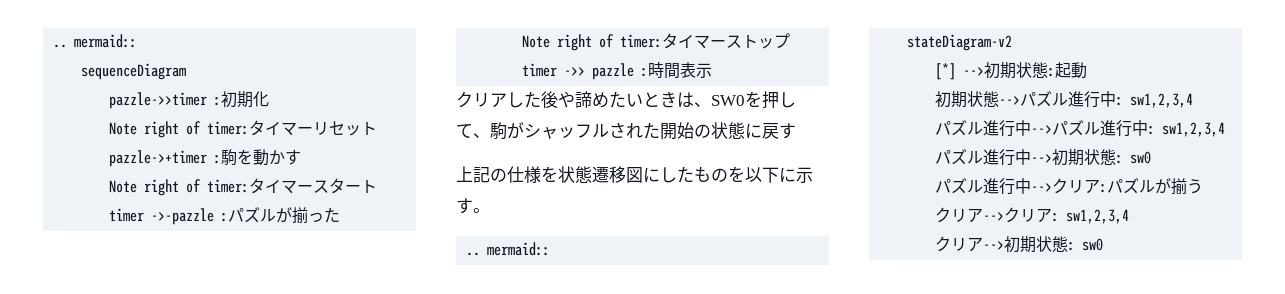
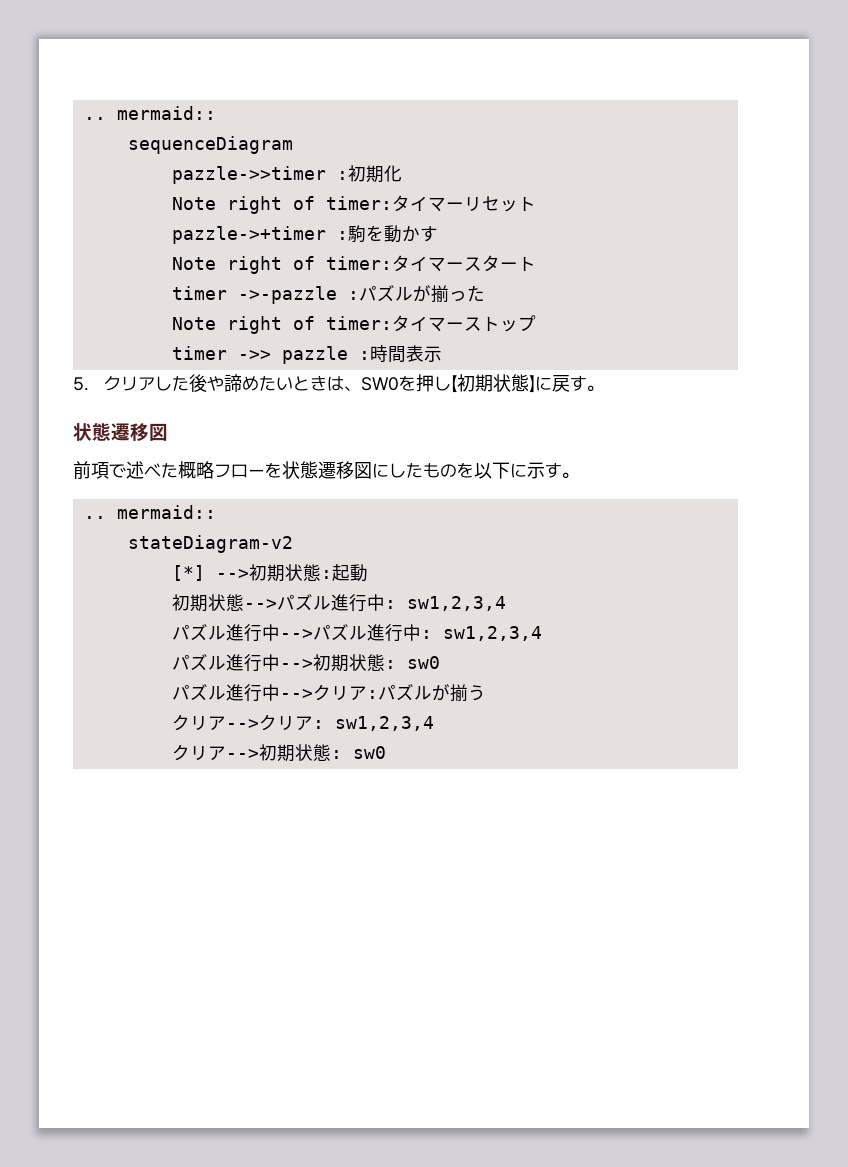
- クリアした後や諦めたいときは、SW0を押して、駒がシャッフルされた開始の状態に戻す
- 上記の仕様を状態遷移図にしたものを以下に示す。
+ 5.クリアした後や諦めたいときは、SW0を押し【初期状態】に戻す。
+ 状態遷移図
+ 前項で述べた概略フローを状態遷移図にしたものを以下に示す。

